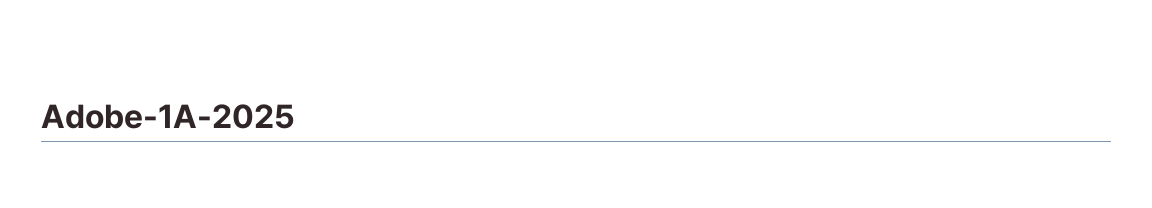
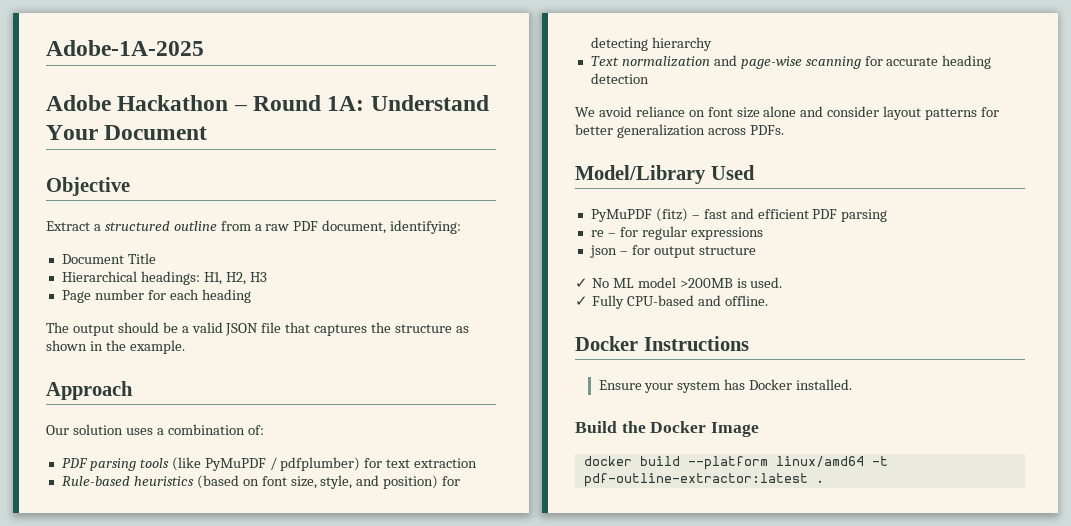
+ Adobe Hackathon – Round 1A: Understand Your Document
+ Objective
+ Extract a structured outline from a raw PDF document, identifying:
+ Document Title
+ Hierarchical headings: H1, H2, H3
+ Page number for each heading
+ The output should be a valid JSON file that captures the structure as shown in the example.
+ Approach
+ Our solution uses a combination of:
+ PDF parsing tools (like PyMuPDF / pdfplumber) for text extraction
+ Rule-based heuristics (based on font size, style, and position) for detecting hierarchy
+ Text normalization and page-wise scanning for accurate heading detection
+ We avoid reliance on font size alone and consider layout patterns for better generalization across PDFs.
+ Model/Library Used
+ PyMuPDF (fitz) – fast and efficient PDF parsing
+ re – for regular expressions
+ json – for output structure
+ ✓ No ML model >200MB is used.
+ ✓ Fully CPU-based and offline.
+ Docker Instructions
+ Ensure your system has Docker installed.
+ Build the Docker Image
+ docker build --platform linux/amd64 -t pdf-outline-extractor:latest .

